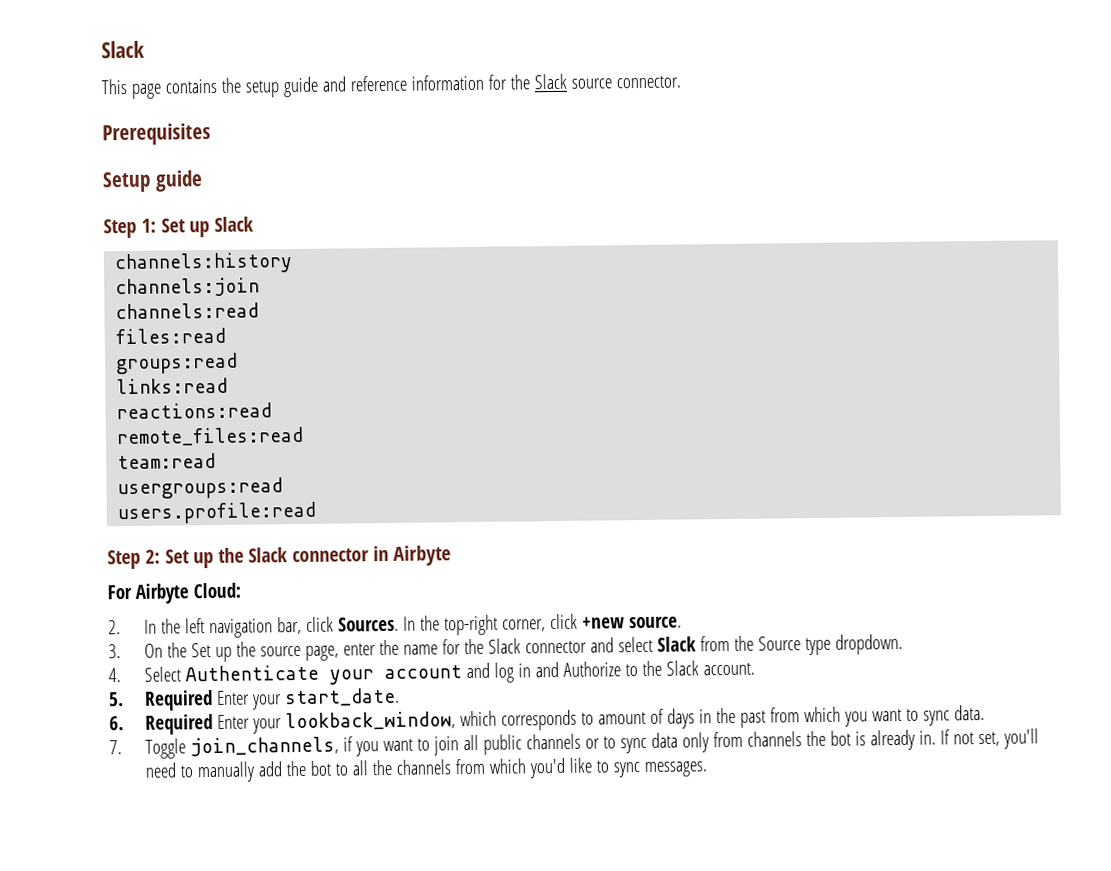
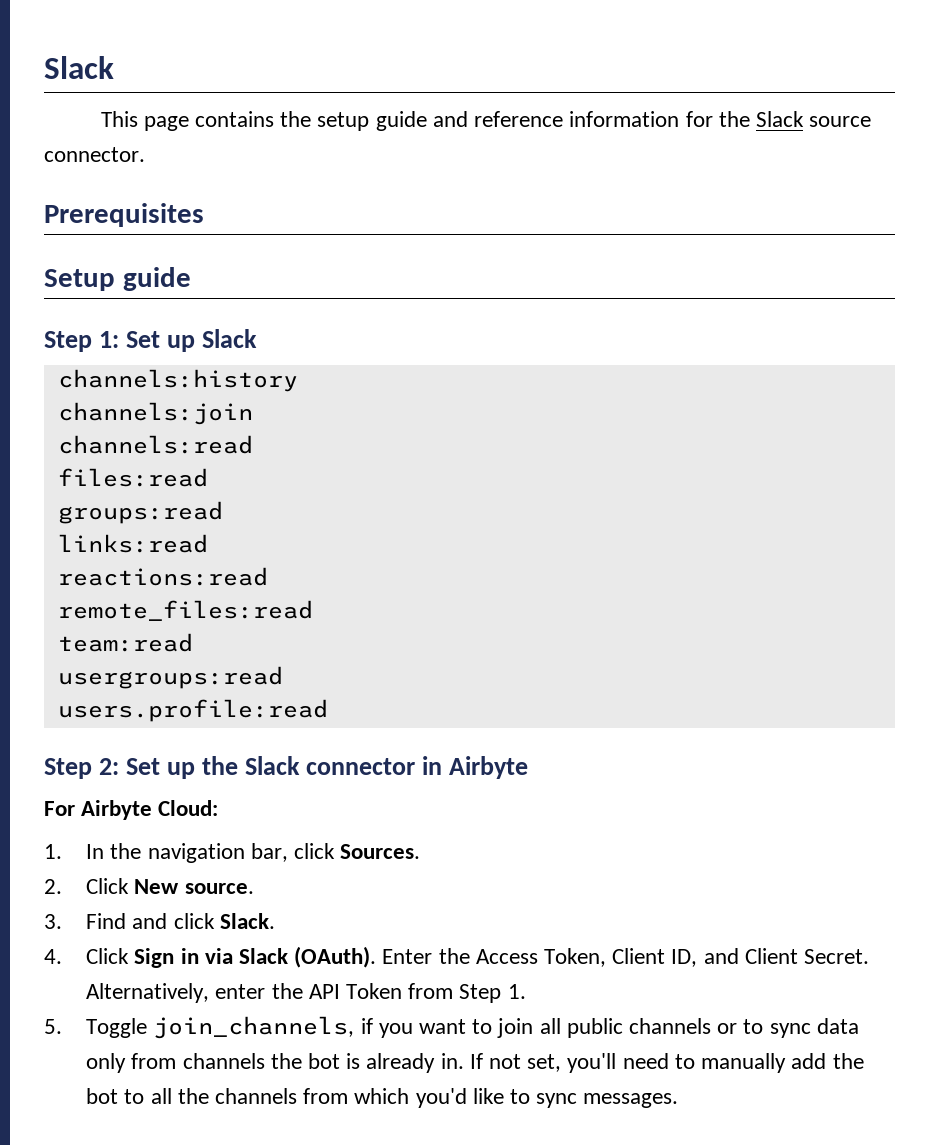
- 2. In the left navigation bar, click Sources. In the top-right corner, click +new source.
- 3. On the Set up the source page, enter the name for the Slack connector and select Slack from the Source type dropdown.
- 4. Select Authenticate your account and log in and Authorize to the Slack account.
- 5. Required Enter your start_date.
- 6. Required Enter your lookback_window, which corresponds to amount of days in the past from which you want to sync data.
- 7. Toggle join_channels, if you want to join all public channels or to sync data only from channels the bot is already in.
+ 1. In the navigation bar, click Sources.
+ 2. Click New source.
+ 3. Find and click Slack.
+ 4. Click Sign in via Slack (OAuth). Enter the Access Token, Client ID, and Client Secret. Alternatively, enter the API Token from Step 1.
+ 5. Toggle join_channels, if you want to join all public channels or to sync data only from channels the bot is already in.

